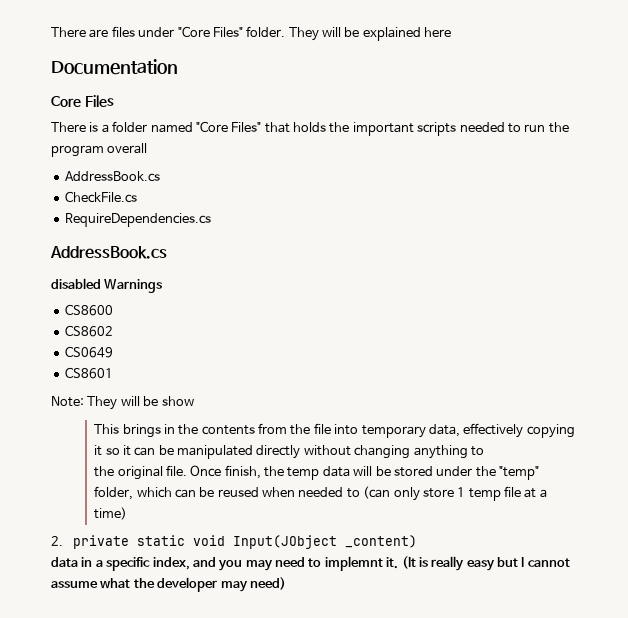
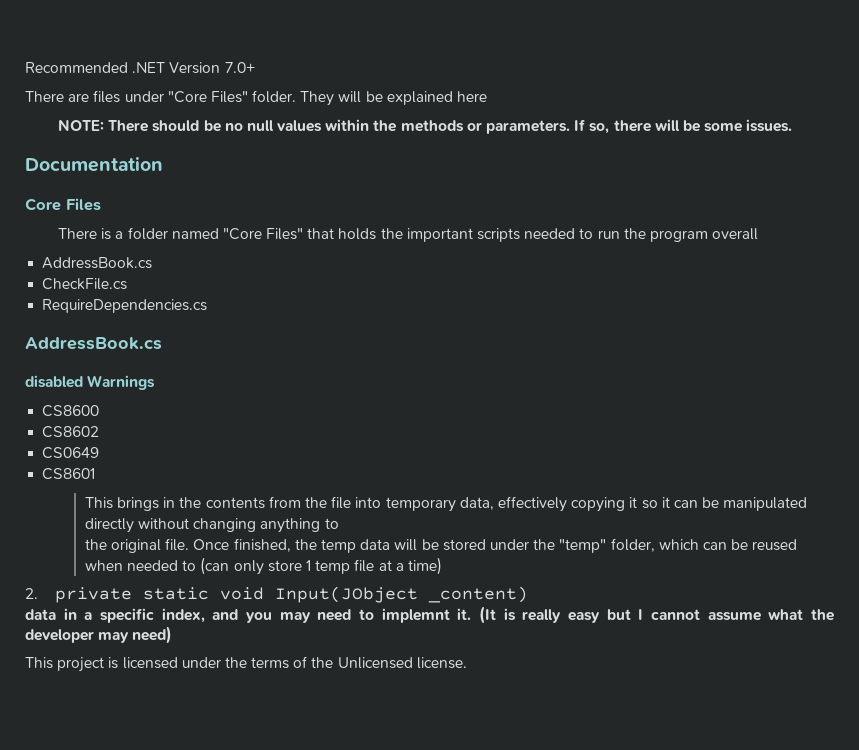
+ Recommended .NET Version 7.0+
+ NOTE: There should be no null values within the methods or parameters. If so, there will be some issues.
- Note: They will be show
- Once finish, the temp data will be stored under the "temp" folder, which can be reused when needed to (can only store 1 temp file at a time)
+ Once finished, the temp data will be stored under the "temp" folder, which can be reused when needed to (can only store 1 temp file at a time)
+ This project is licensed under the terms of the Unlicensed license.

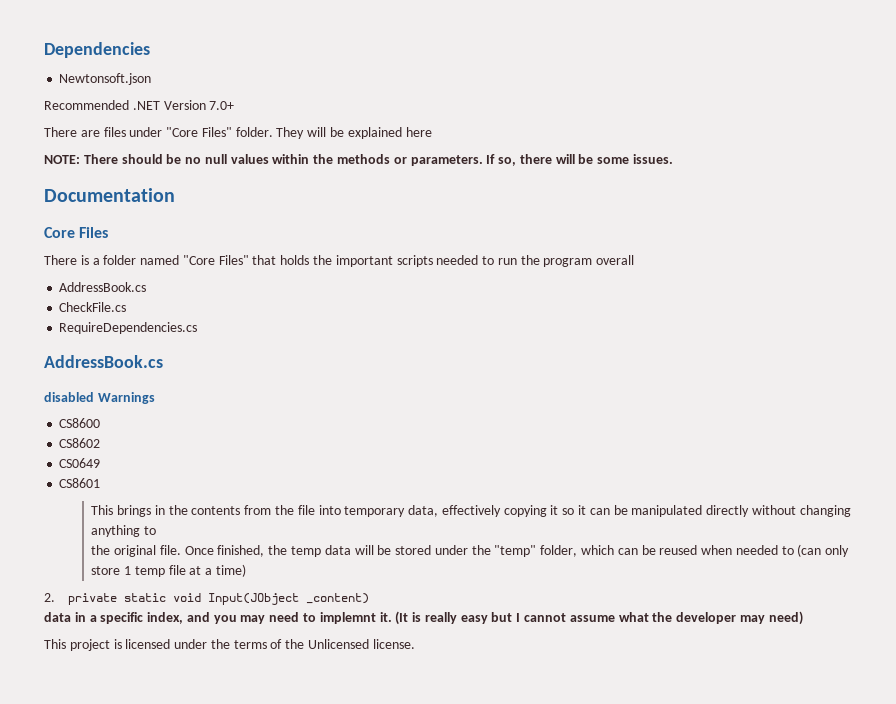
+ Dependencies
+ Newtonsoft.json

